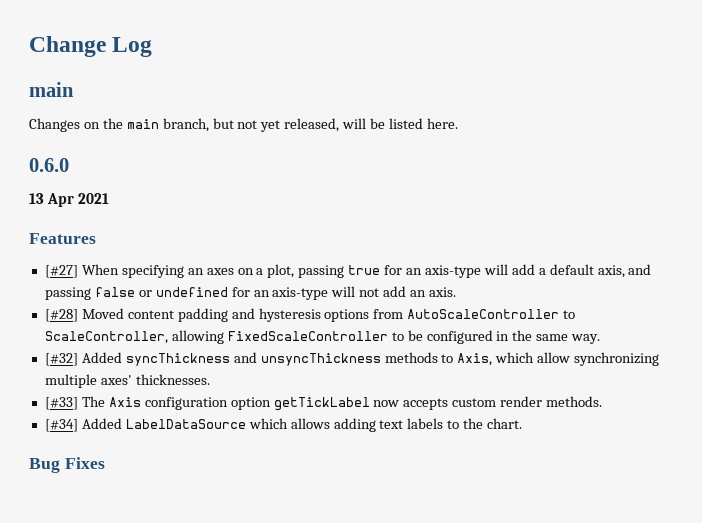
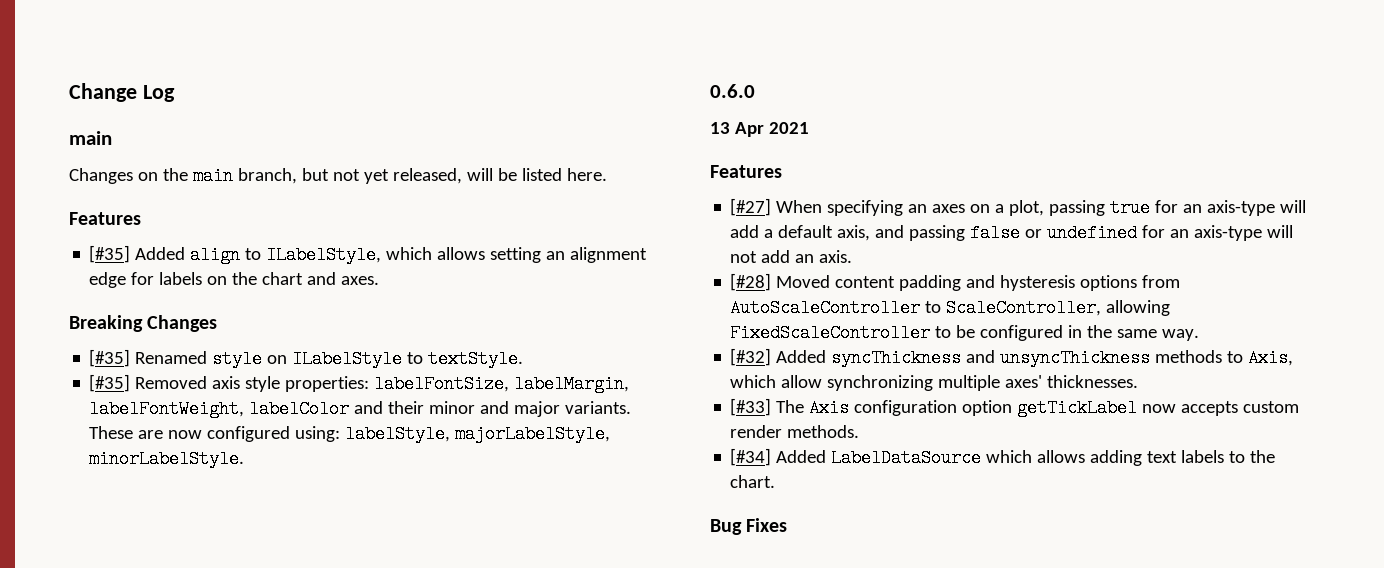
  Changes on the main branch, but not yet released, will be listed here.
+ Features
+ [#35] Added align to ILabelStyle, which allows setting an alignment edge for labels on the chart and axes.
+ Breaking Changes
+ [#35] Renamed style on ILabelStyle to textStyle.
+ [#35] Removed axis style properties: labelFontSize, labelMargin, labelFontWeight, labelColor and their minor and major variants. These are now configured using: labelStyle, majorLabelStyle, minorLabelStyle.

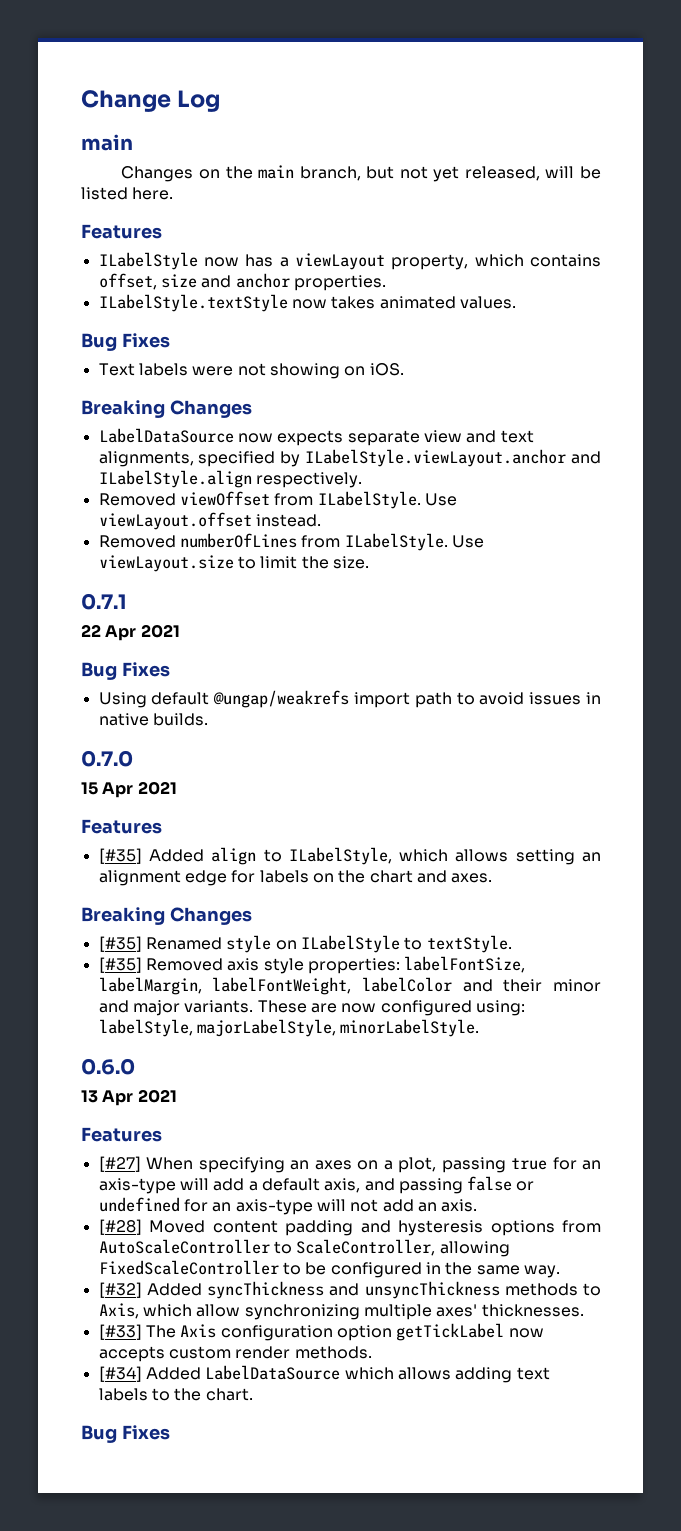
+ ILabelStyle now has a viewLayout property, which contains offset, size and anchor properties.
+ ILabelStyle.textStyle now takes animated values.
+ Bug Fixes
+ Text labels were not showing on iOS.
+ Breaking Changes
+ LabelDataSource now expects separate view and text alignments, specified by ILabelStyle.viewLayout.anchor and ILabelStyle.align respectively.
+ Removed viewOffset from ILabelStyle. Use viewLayout.offset instead.
+ Removed numberOfLines from ILabelStyle. Use viewLayout.size to limit the size.
+ 0.7.1
+ 22 Apr 2021
+ Bug Fixes
+ Using default @ungap/weakrefs import path to avoid issues in native builds.
+ 0.7.0
+ 15 Apr 2021
+ Features

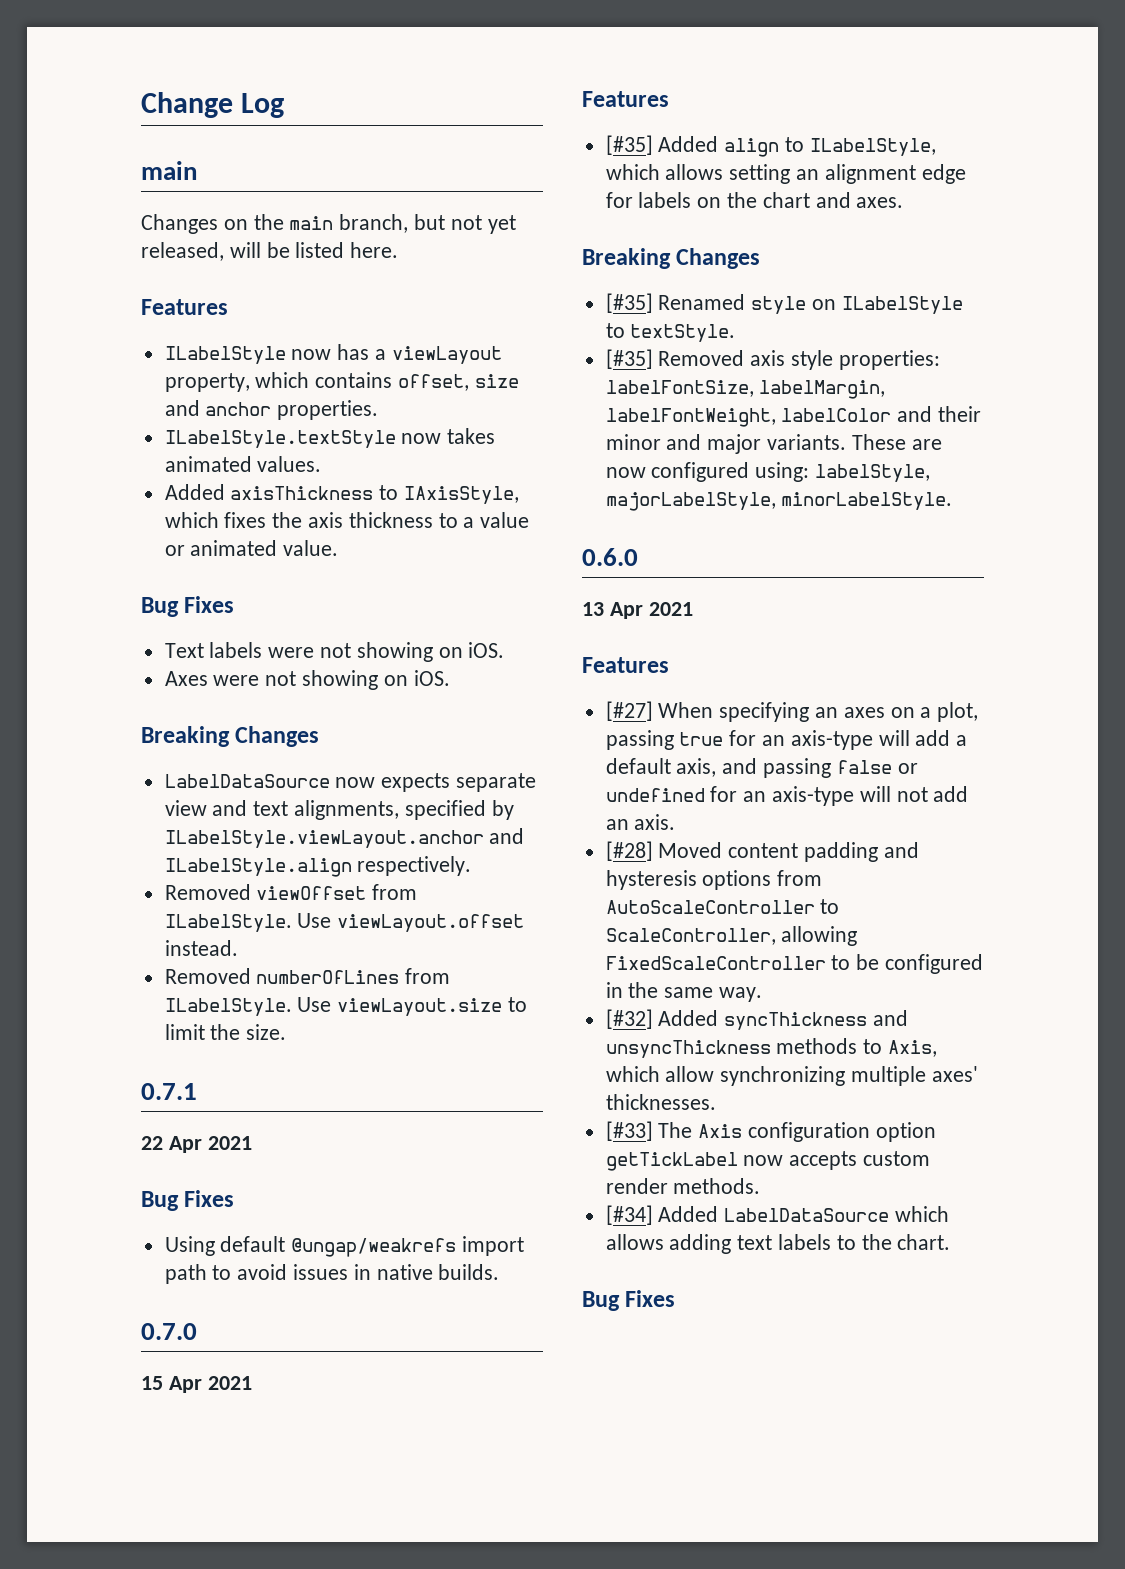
+ Added axisThickness to IAxisStyle, which fixes the axis thickness to a value or animated value.
+ Axes were not showing on iOS.

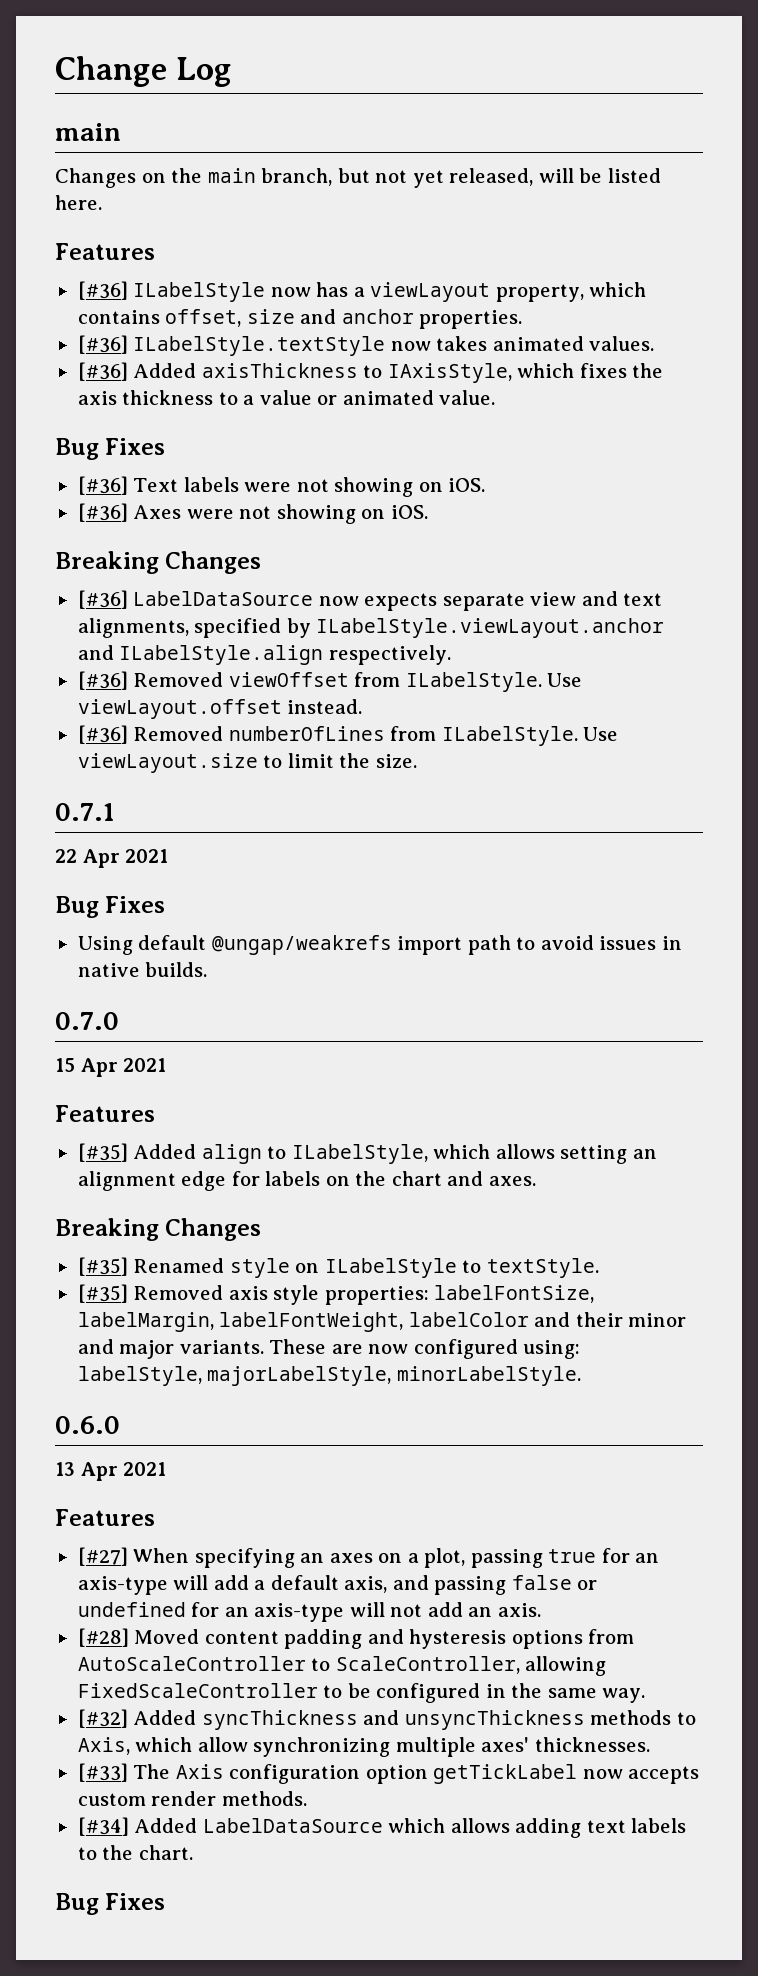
- ILabelStyle now has a viewLayout property, which contains offset, size and anchor properties.
+ [#36] ILabelStyle now has a viewLayout property, which contains offset, size and anchor properties.
- ILabelStyle.textStyle now takes animated values.
+ [#36] ILabelStyle.textStyle now takes animated values.
- Added axisThickness to IAxisStyle, which fixes the axis thickness to a value or animated value.
+ [#36] Added axisThickness to IAxisStyle, which fixes the axis thickness to a value or animated value.
- Text labels were not showing on iOS.
+ [#36] Text labels were not showing on iOS.
- Axes were not showing on iOS.
+ [#36] Axes were not showing on iOS.
- LabelDataSource now expects separate view and text alignments, specified by ILabelStyle.viewLayout.anchor and ILabelStyle.align respectively.
+ [#36] LabelDataSource now expects separate view and text alignments, specified by ILabelStyle.viewLayout.anchor and ILabelStyle.align respectively.
- Removed viewOffset from ILabelStyle.
+ [#36] Removed viewOffset from ILabelStyle.
- Removed numberOfLines from ILabelStyle.
+ [#36] Removed numberOfLines from ILabelStyle.

